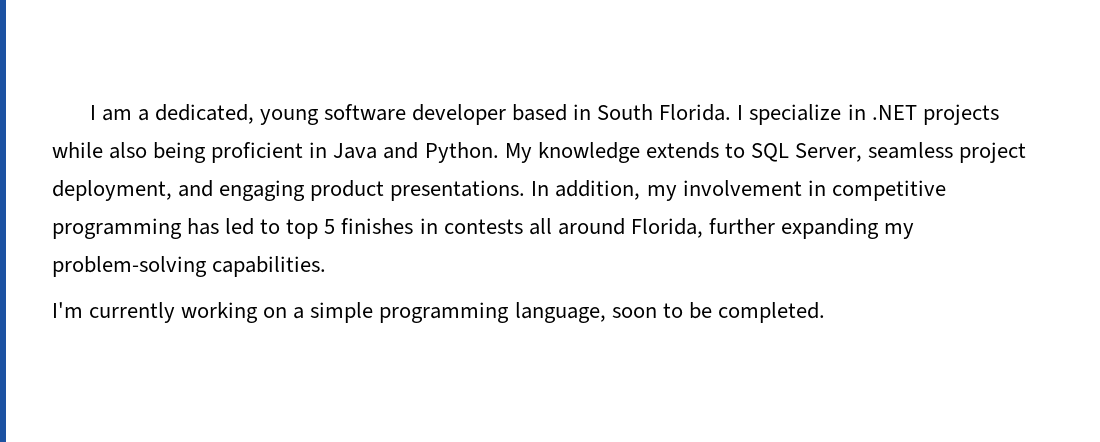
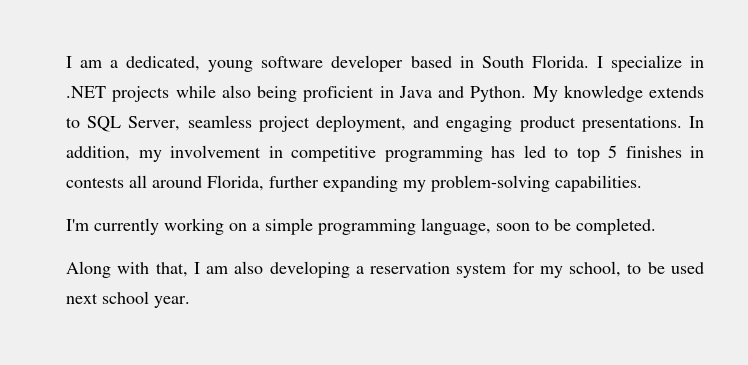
+ Along with that, I am also developing a reservation system for my school, to be used next school year.

